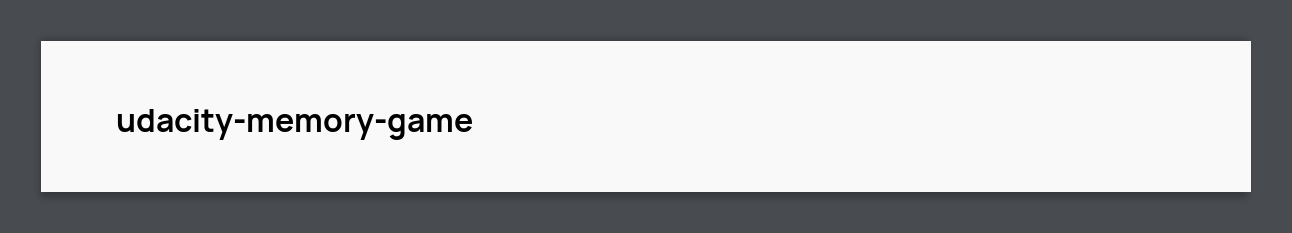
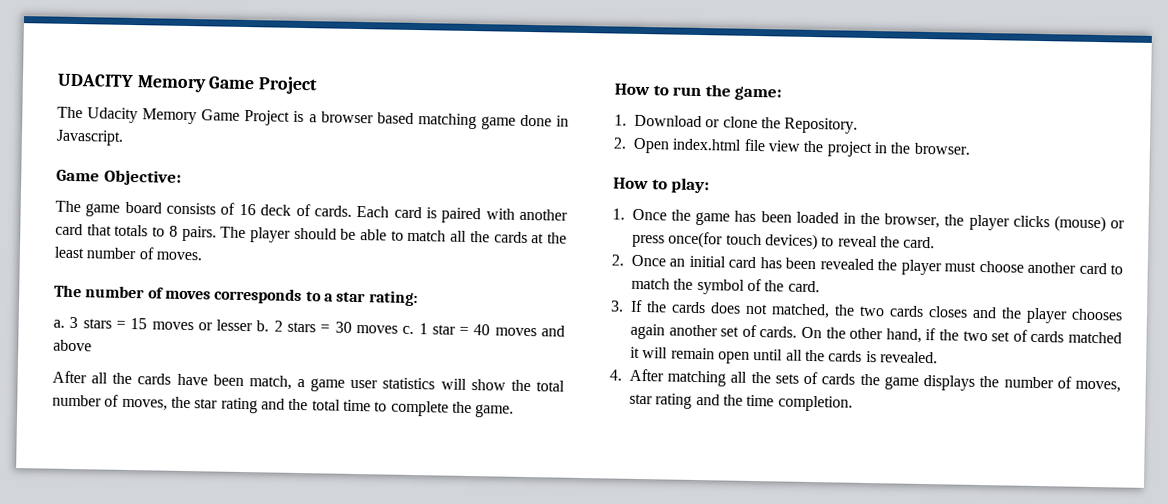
- udacity-memory-game
+ UDACITY Memory Game Project
+ The Udacity Memory Game Project is a browser based matching game done in Javascript.
+ Game Objective:
+ The game board consists of 16 deck of cards. Each card is paired with another card that totals to 8 pairs. The player should be able to match all the cards at the least number of moves.
+ The number of moves corresponds to a star rating:
+ a. 3 stars = 15 moves or lesser b. 2 stars = 30 moves c. 1 star = 40 moves and above
+ After all the cards have been match, a game user statistics will show the total number of moves, the star rating and the total time to complete the game.
+ How to run the game:
+ 1. Download or clone the Repository.
+ 2. Open index.html file view the project in the browser.
+ How to play:
+ 1. Once the game has been loaded in the browser, the player clicks (mouse) or press once(for touch devices) to reveal the card.
+ 2. Once an initial card has been revealed the player must choose another card to match the symbol of the card.
+ 3. If the cards does not matched, the two cards closes and the player chooses again another set of cards. On the other hand, if the two set of cards matched it will remain open until all the cards is revealed.
+ 4. After matching all the sets of cards the game displays the number of moves, star rating and the time completion.

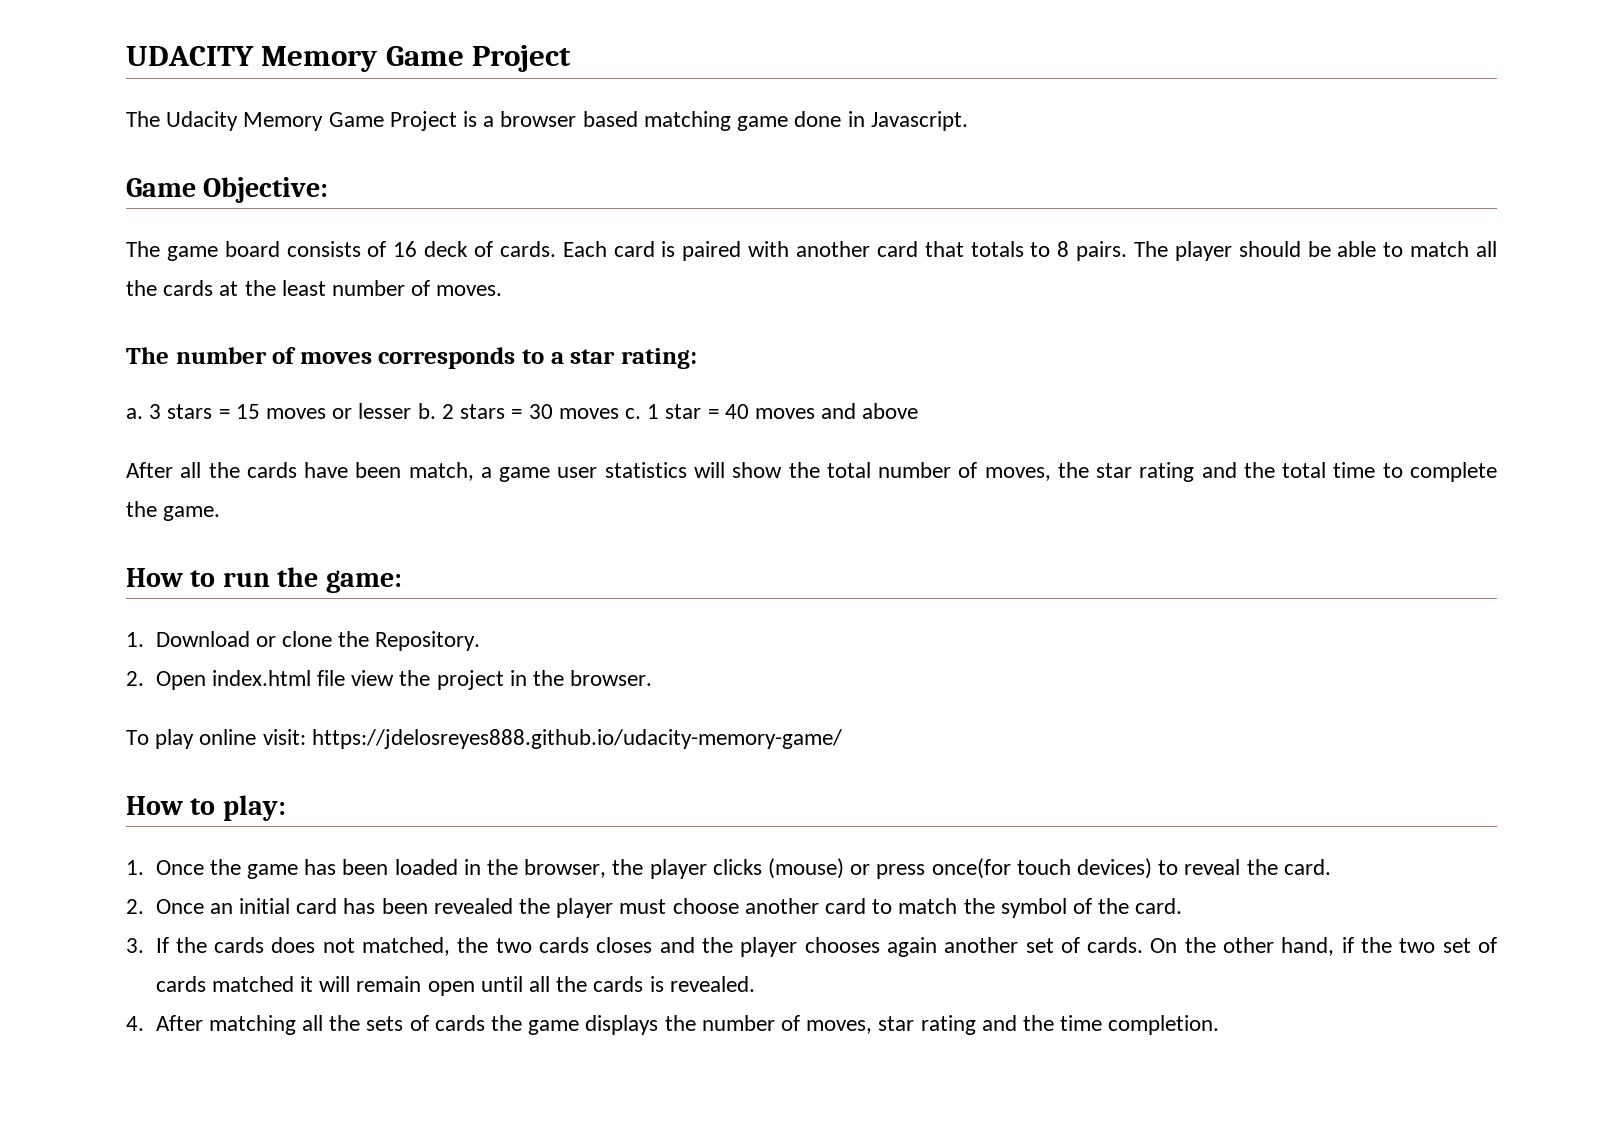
+ To play online visit: https://jdelosreyes888.github.io/udacity-memory-game/

